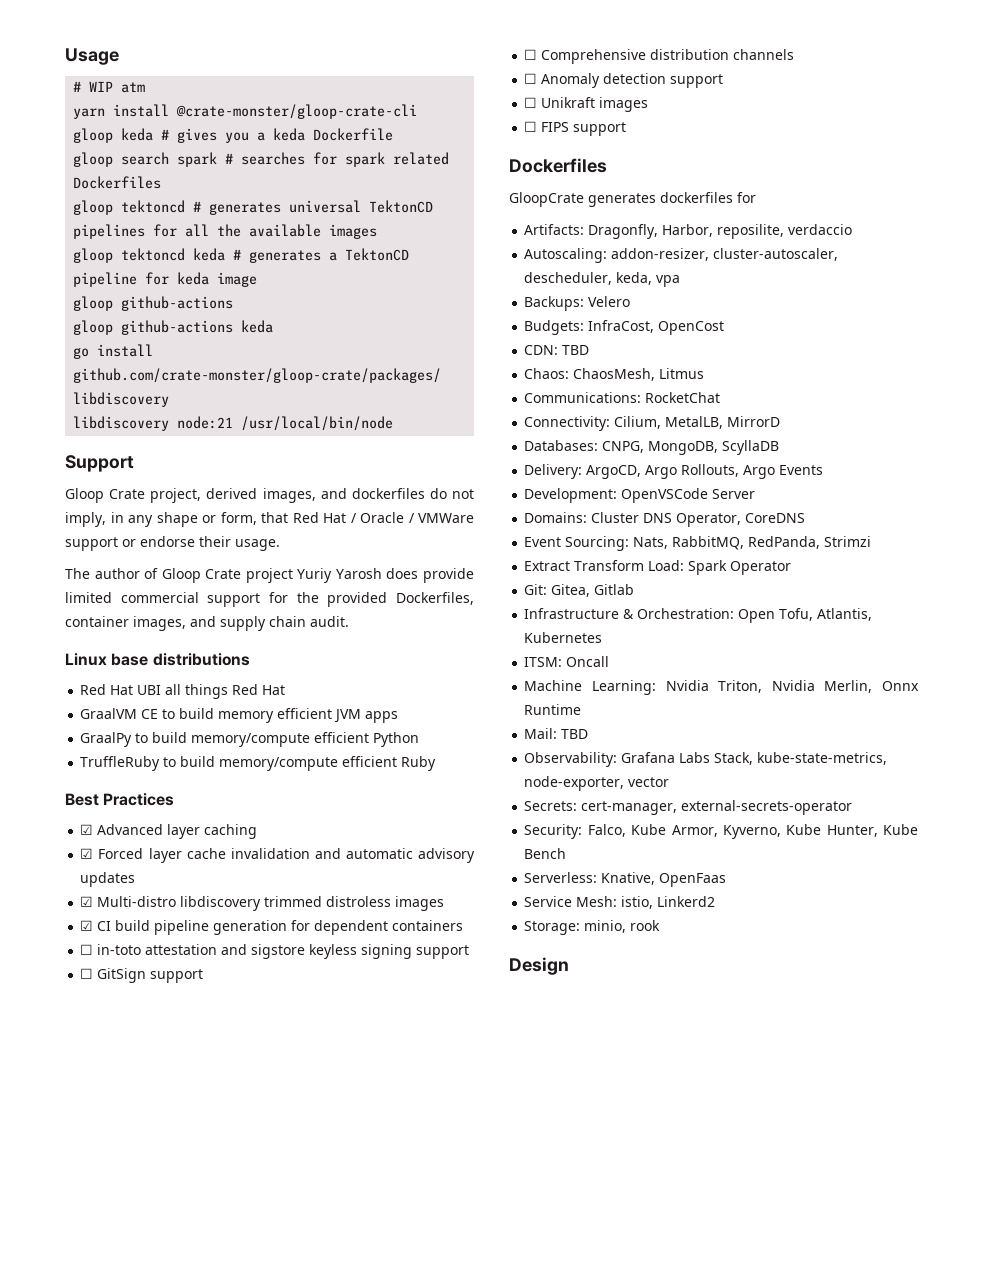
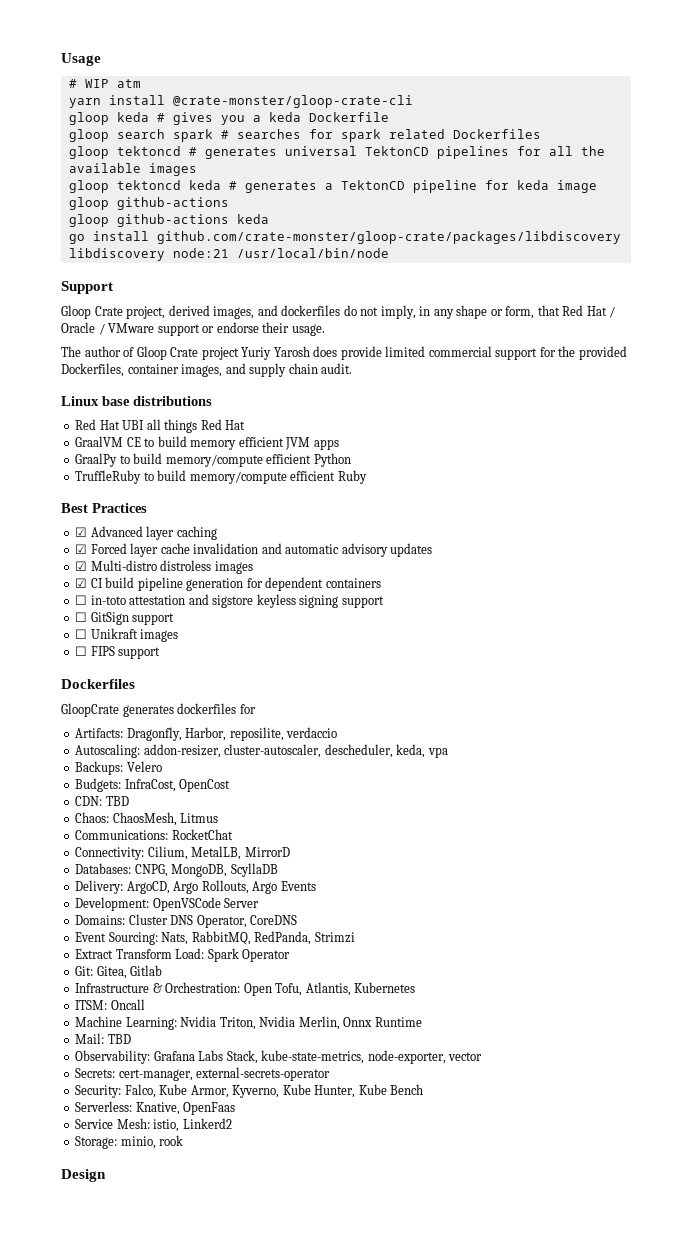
- Gloop Crate project, derived images, and dockerfiles do not imply, in any shape or form, that Red Hat / Oracle / VMWare support or endorse their usage.
+ Gloop Crate project, derived images, and dockerfiles do not imply, in any shape or form, that Red Hat / Oracle / VMware support or endorse their usage.
- ☑ Multi-distro libdiscovery trimmed distroless images
+ ☑ Multi-distro distroless images
- ☐ Comprehensive distribution channels
- ☐ Anomaly detection support

